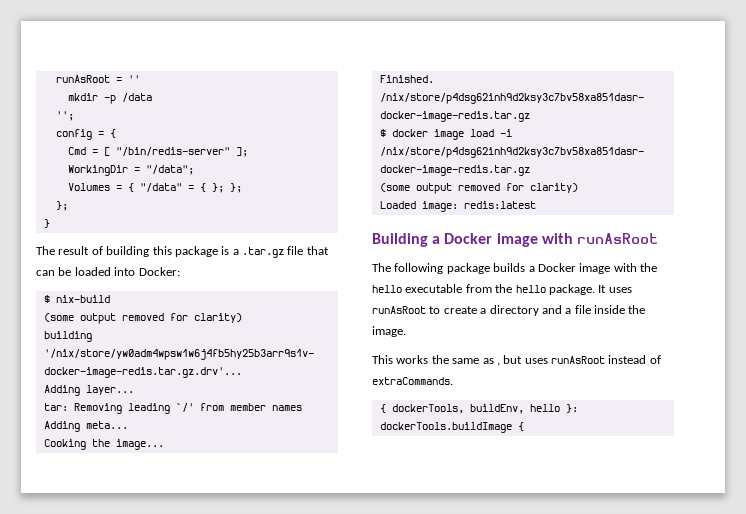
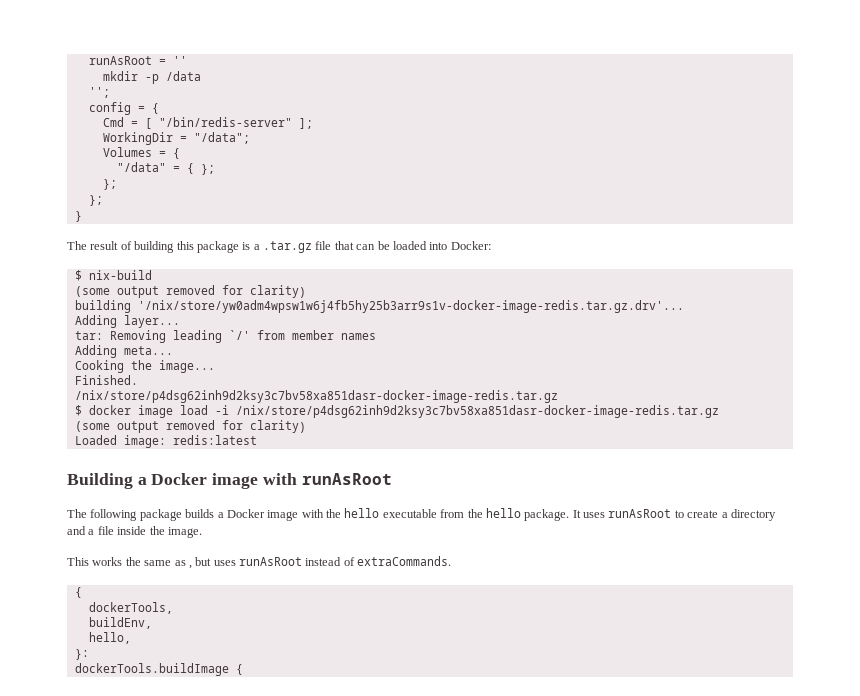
- Volumes = { "/data" = { }; };
+ Volumes = {
+ "/data" = { };
+ };
  This works the same as , but uses runAsRoot instead of extraCommands.
- { dockerTools, buildEnv, hello }:
+ {
+ dockerTools,
+ buildEnv,
+ hello,
+ }:

